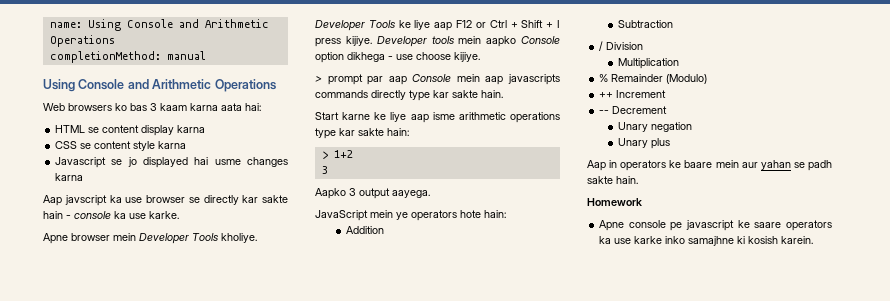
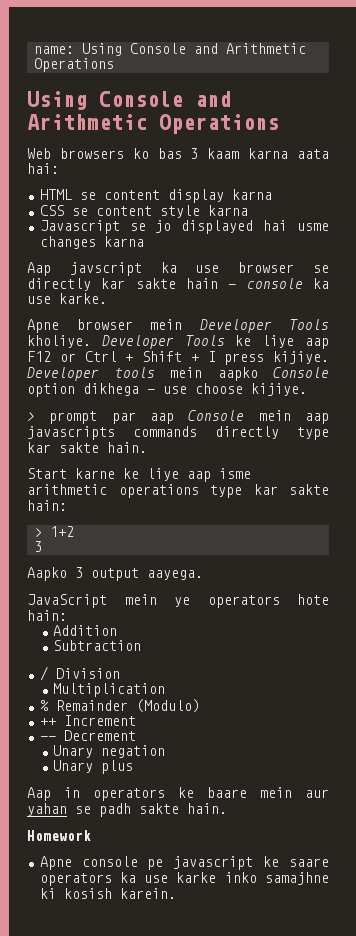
- completionMethod: manual

